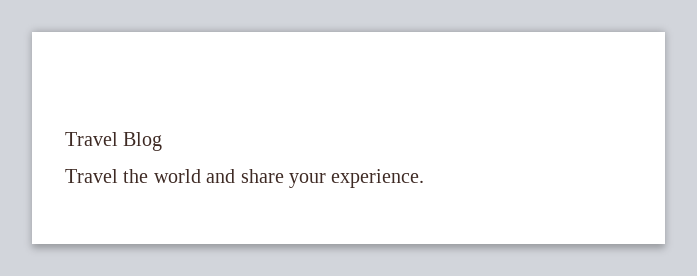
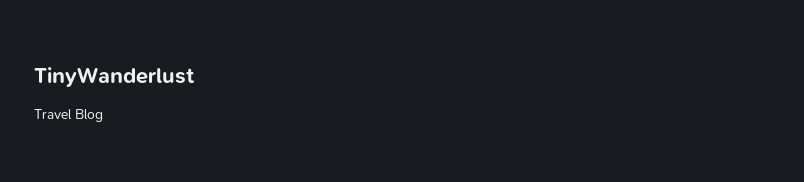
+ TinyWanderlust
- Travel the world and share your experience.

